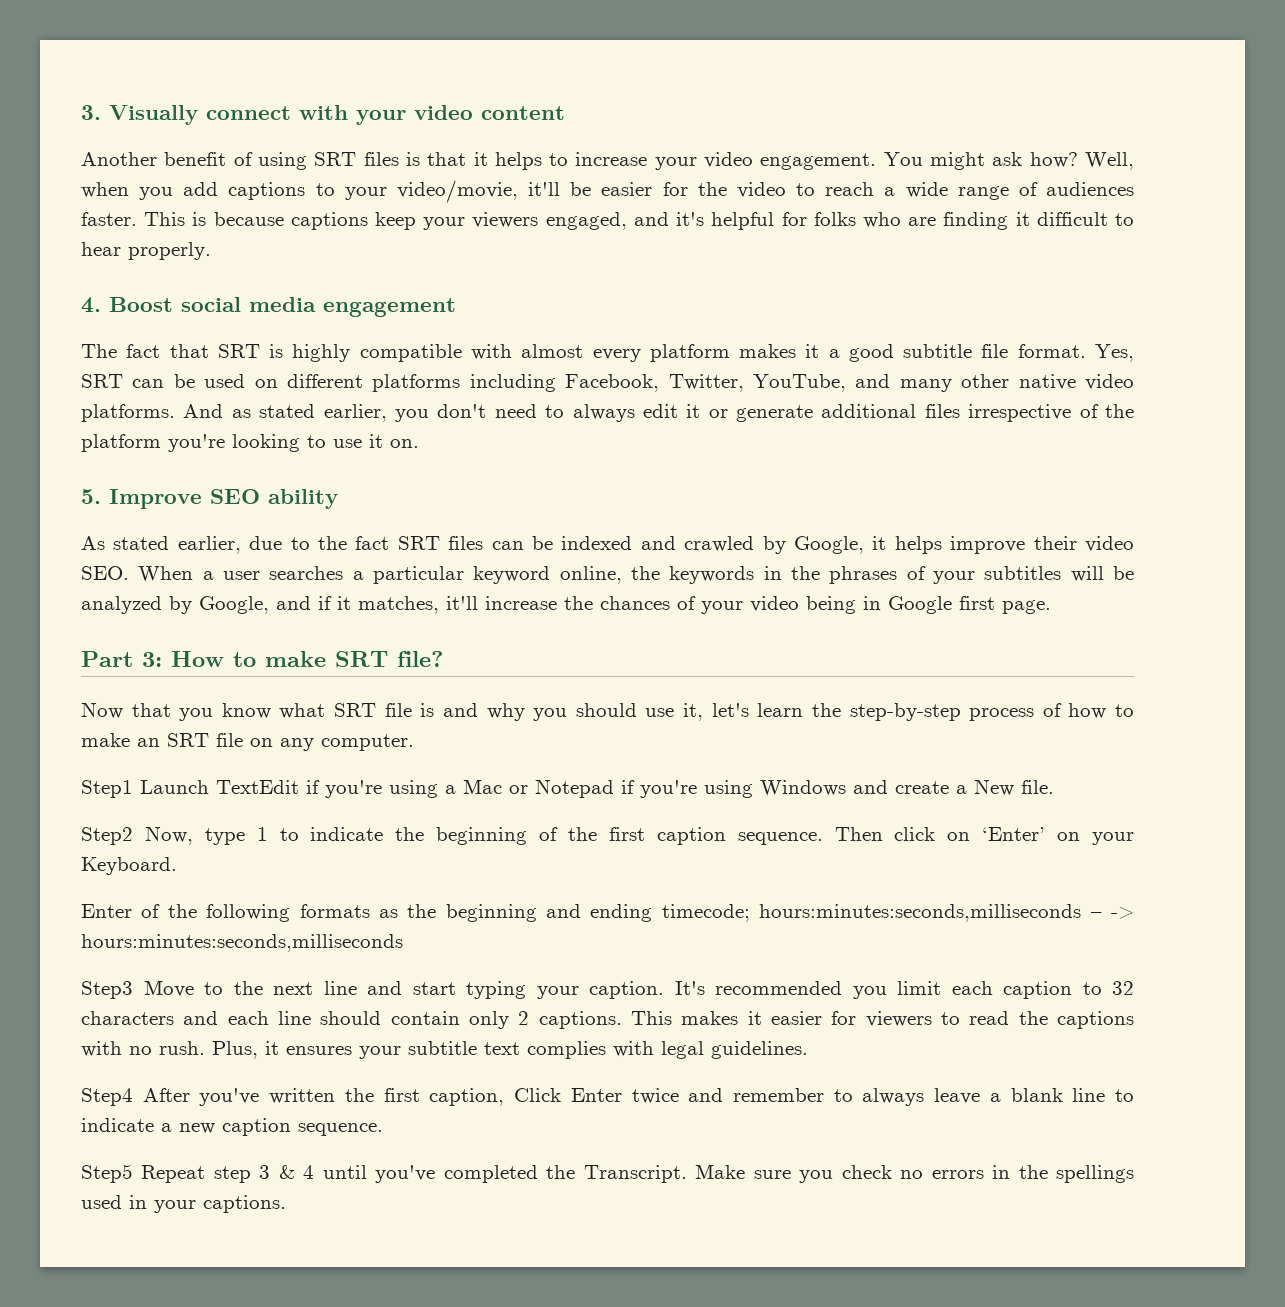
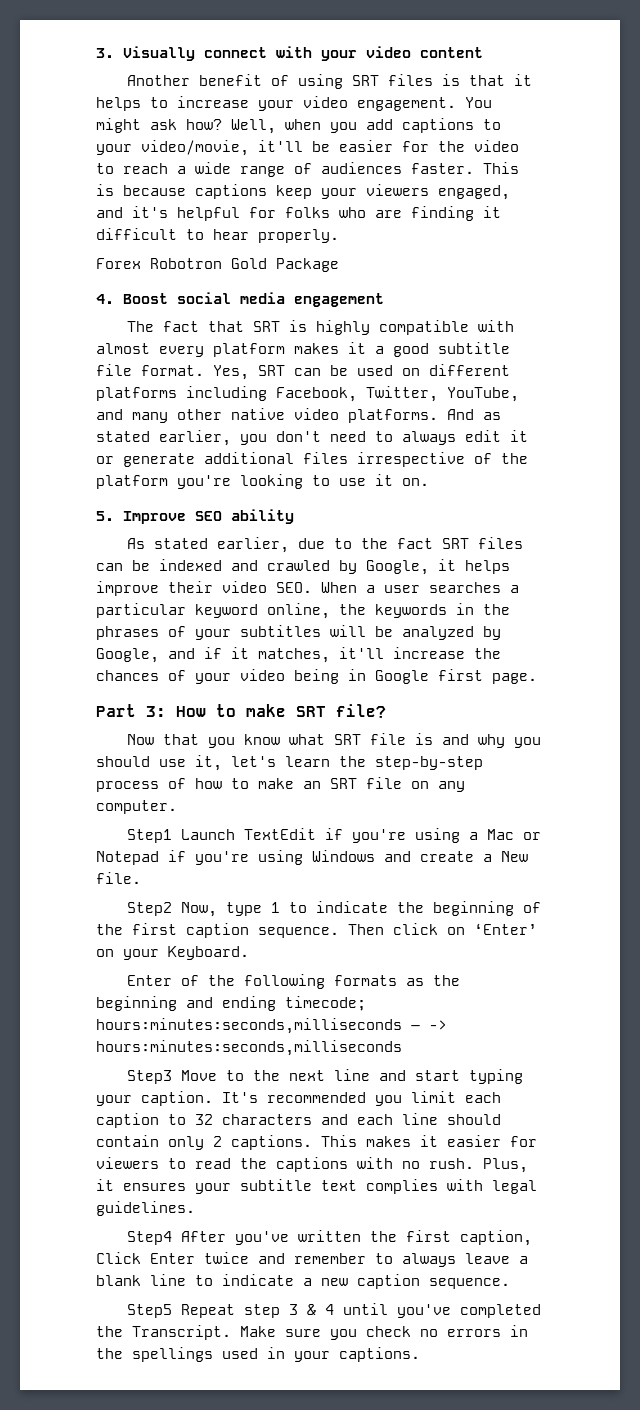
+ Forex Robotron Gold Package

